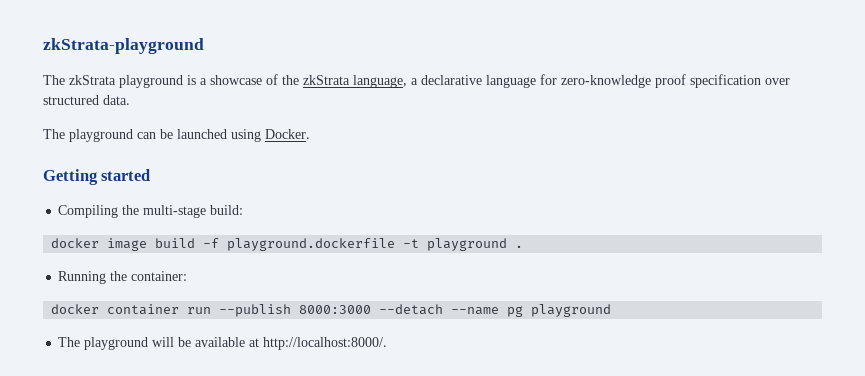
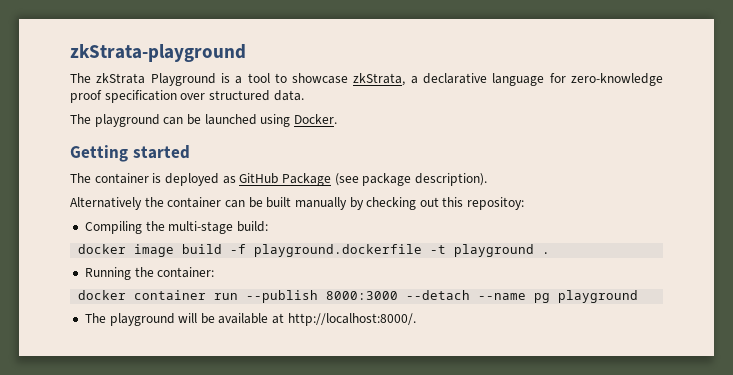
- The zkStrata playground is a showcase of the zkStrata language, a declarative language for zero-knowledge proof specification over structured data.
+ The zkStrata Playground is a tool to showcase zkStrata, a declarative language for zero-knowledge proof specification over structured data.
+ The container is deployed as GitHub Package (see package description).
+ Alternatively the container can be built manually by checking out this repositoy:

